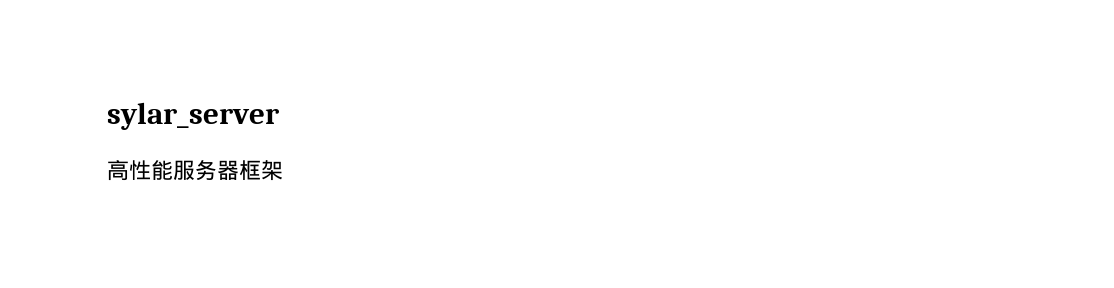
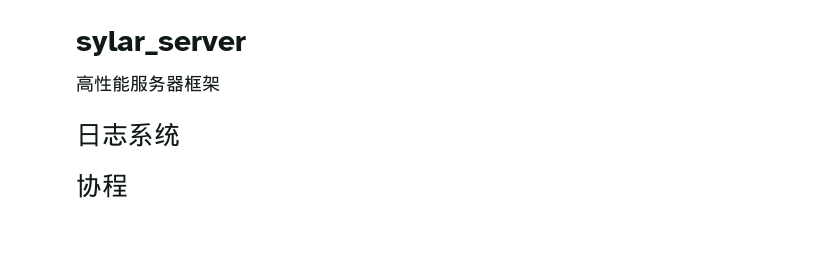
+ 日志系统
+ 协程

